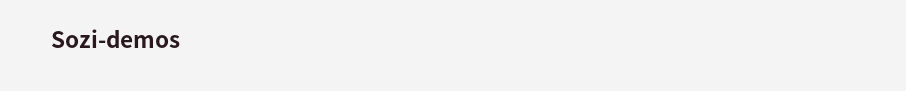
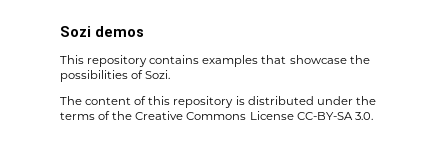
- Sozi-demos
+ Sozi demos
+ This repository contains examples that showcase the possibilities of Sozi.
+ The content of this repository is distributed under the terms of the Creative Commons License CC-BY-SA 3.0.

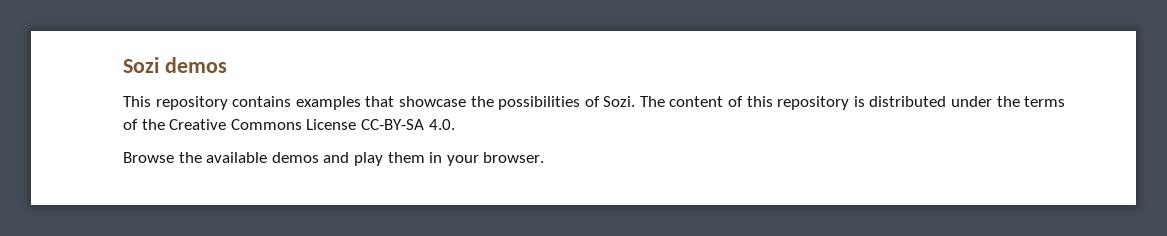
- This repository contains examples that showcase the possibilities of Sozi.
- The content of this repository is distributed under the terms of the Creative Commons License CC-BY-SA 3.0.
+ This repository contains examples that showcase the possibilities of Sozi. The content of this repository is distributed under the terms of the Creative Commons License CC-BY-SA 4.0.
+ Browse the available demos and play them in your browser.

